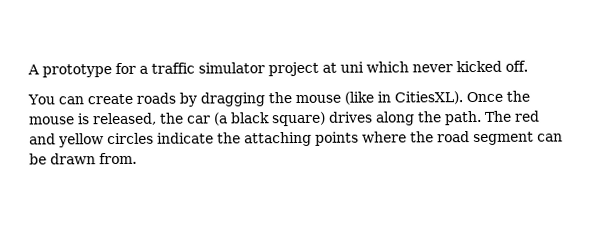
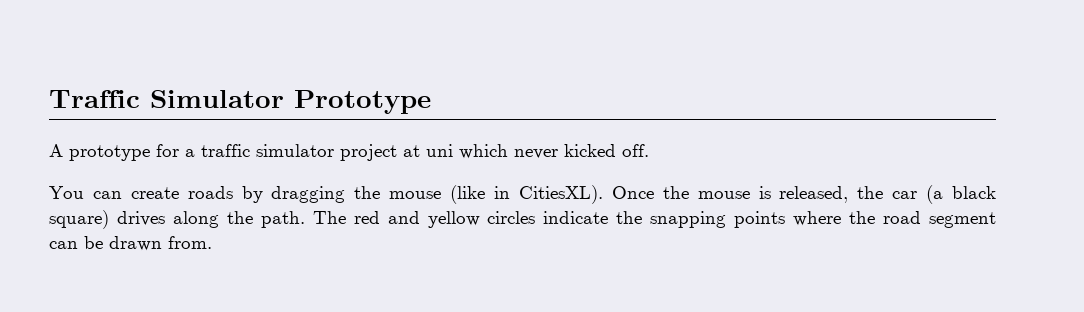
+ Traffic Simulator Prototype
- The red and yellow circles indicate the attaching points where the road segment can be drawn from.
+ The red and yellow circles indicate the snapping points where the road segment can be drawn from.

